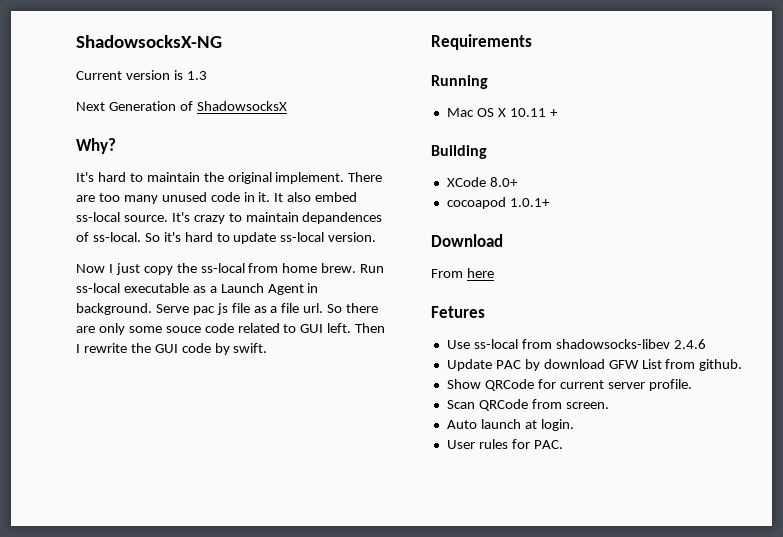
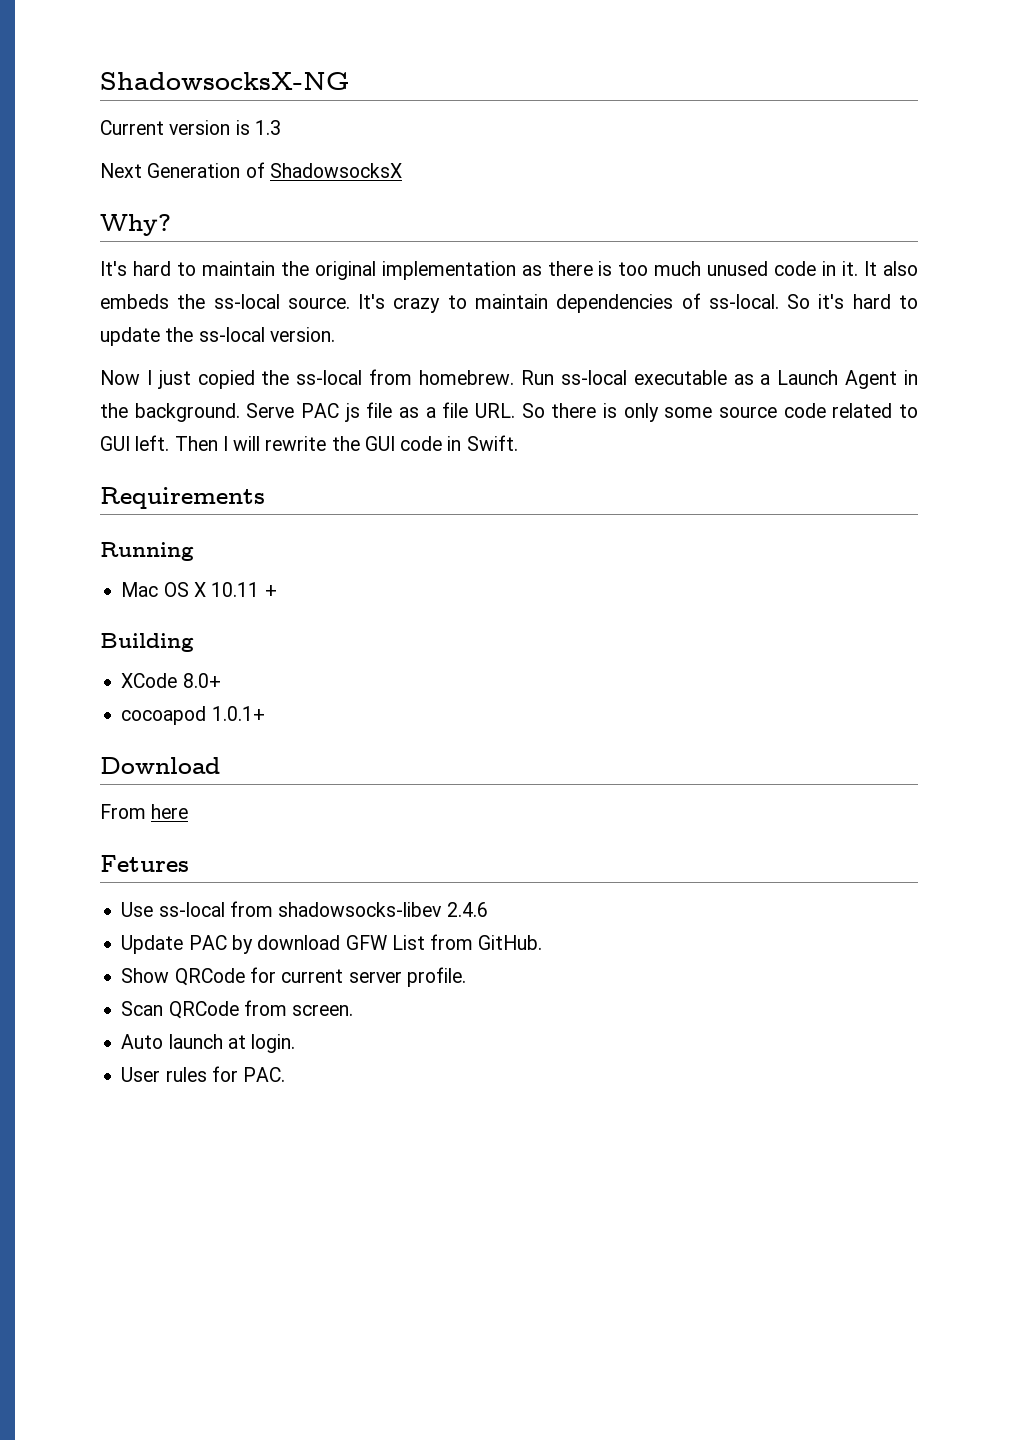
- It's hard to maintain the original implement. There are too many unused code in it.
+ It's hard to maintain the original implementation as there is too much unused code in it.
- It also embed ss-local source.
+ It also embeds the ss-local source.
- It's crazy to maintain depandences of ss-local.
+ It's crazy to maintain dependencies of ss-local.
- So it's hard to update ss-local version.
+ So it's hard to update the ss-local version.
- Now I just copy the ss-local from home brew.
+ Now I just copied the ss-local from homebrew.
- Run ss-local executable as a Launch Agent in background.
+ Run ss-local executable as a Launch Agent in the background.
- Serve pac js file as a file url. So there are only some souce code related to GUI left.
+ Serve PAC js file as a file URL. So there is only some source code related to GUI left.
- Then I rewrite the GUI code by swift.
+ Then I will rewrite the GUI code in Swift.
- Update PAC by download GFW List from github.
+ Update PAC by download GFW List from GitHub.

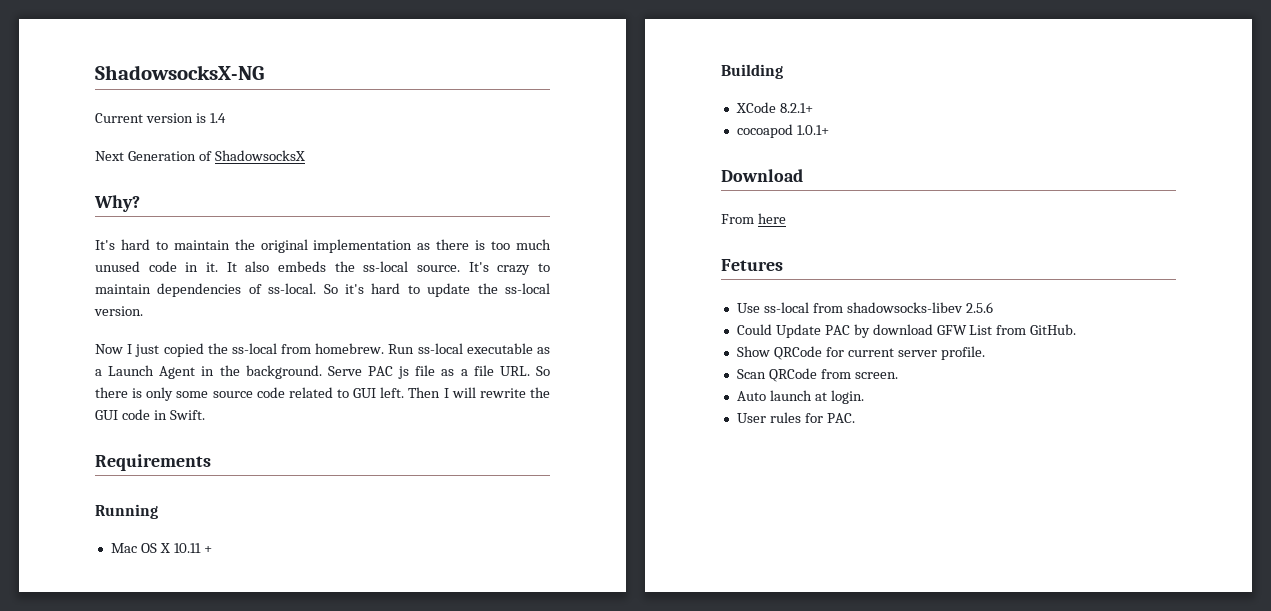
- Current version is 1.3
+ Current version is 1.4
- XCode 8.0+
+ XCode 8.2.1+
- Use ss-local from shadowsocks-libev 2.4.6
- Update PAC by download GFW List from GitHub.
+ Use ss-local from shadowsocks-libev 2.5.6
+ Could Update PAC by download GFW List from GitHub.

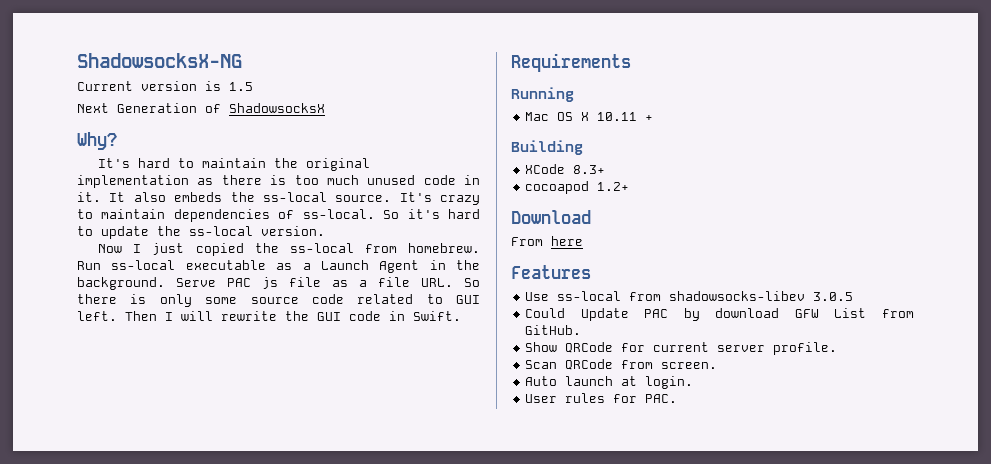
- Current version is 1.4
+ Current version is 1.5
- XCode 8.2.1+
+ XCode 8.3+
- cocoapod 1.0.1+
+ cocoapod 1.2+
- Fetures
+ Features
- Use ss-local from shadowsocks-libev 2.5.6
+ Use ss-local from shadowsocks-libev 3.0.5

